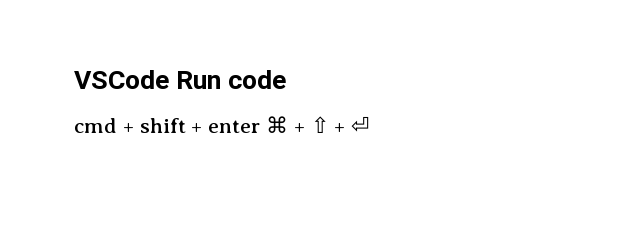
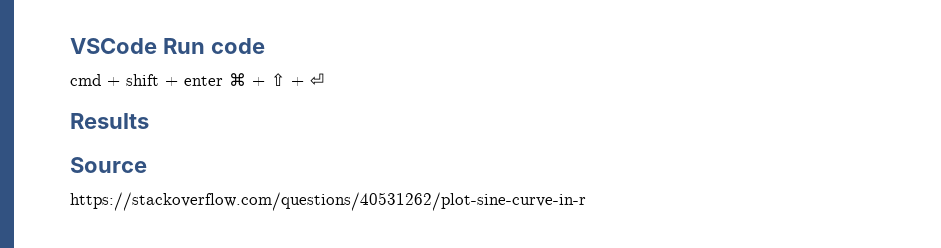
+ Results
+ Source
+ https://stackoverflow.com/questions/40531262/plot-sine-curve-in-r

